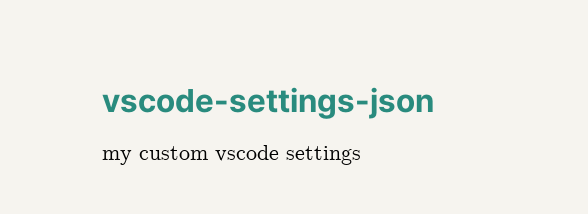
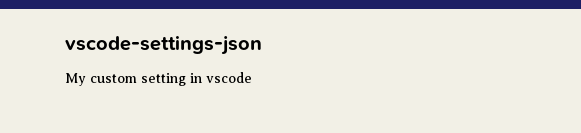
- my custom vscode settings
+ My custom setting in vscode

